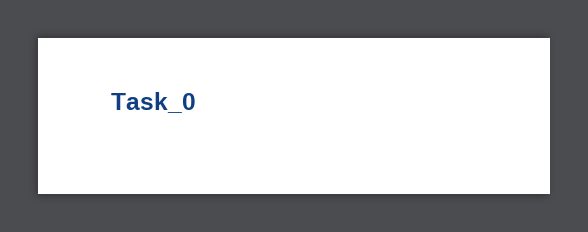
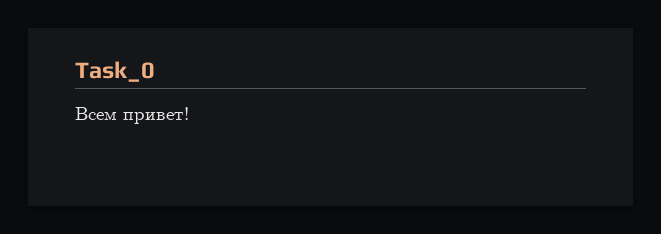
+ Всем привет!

